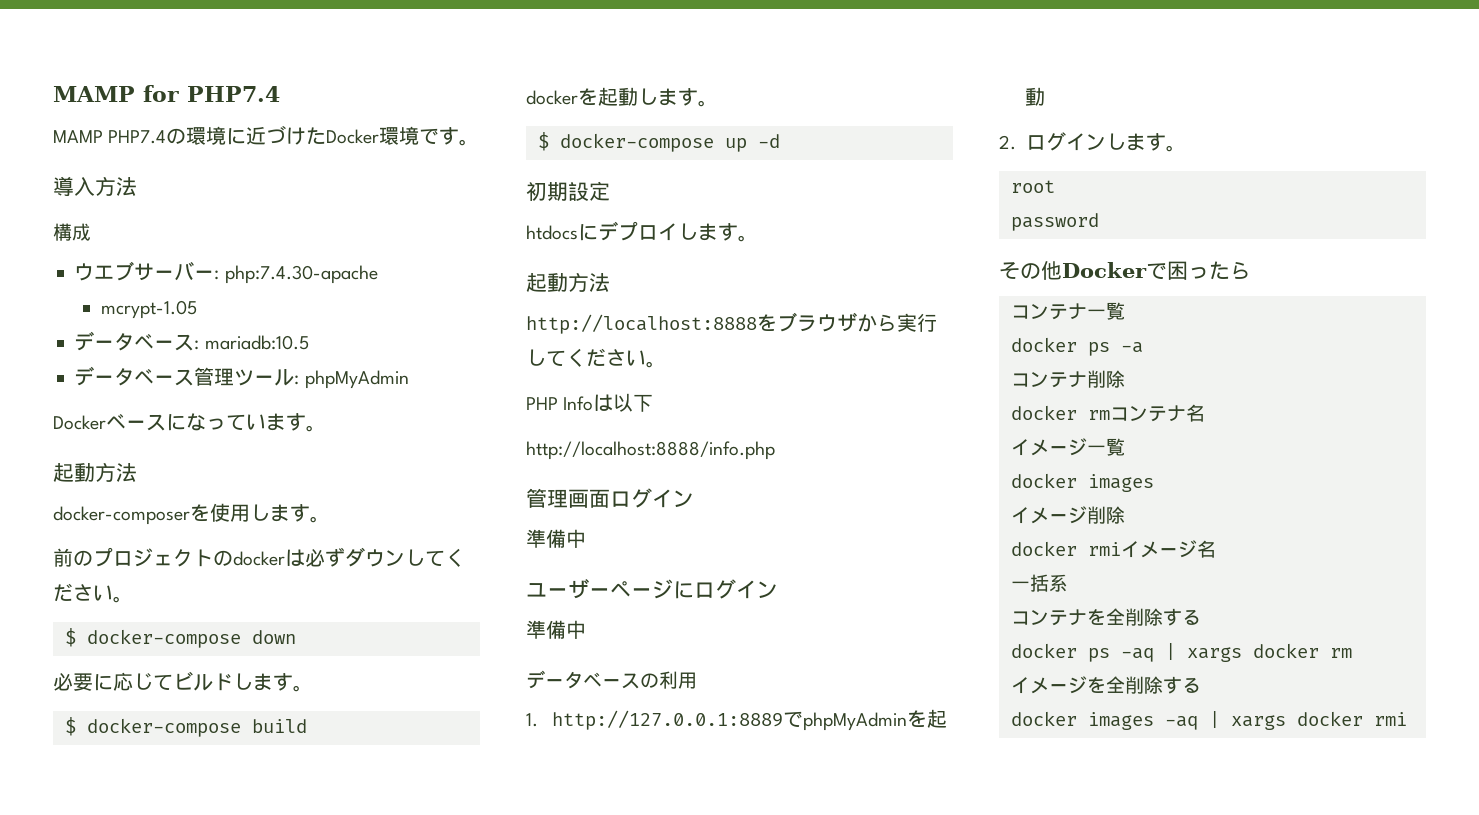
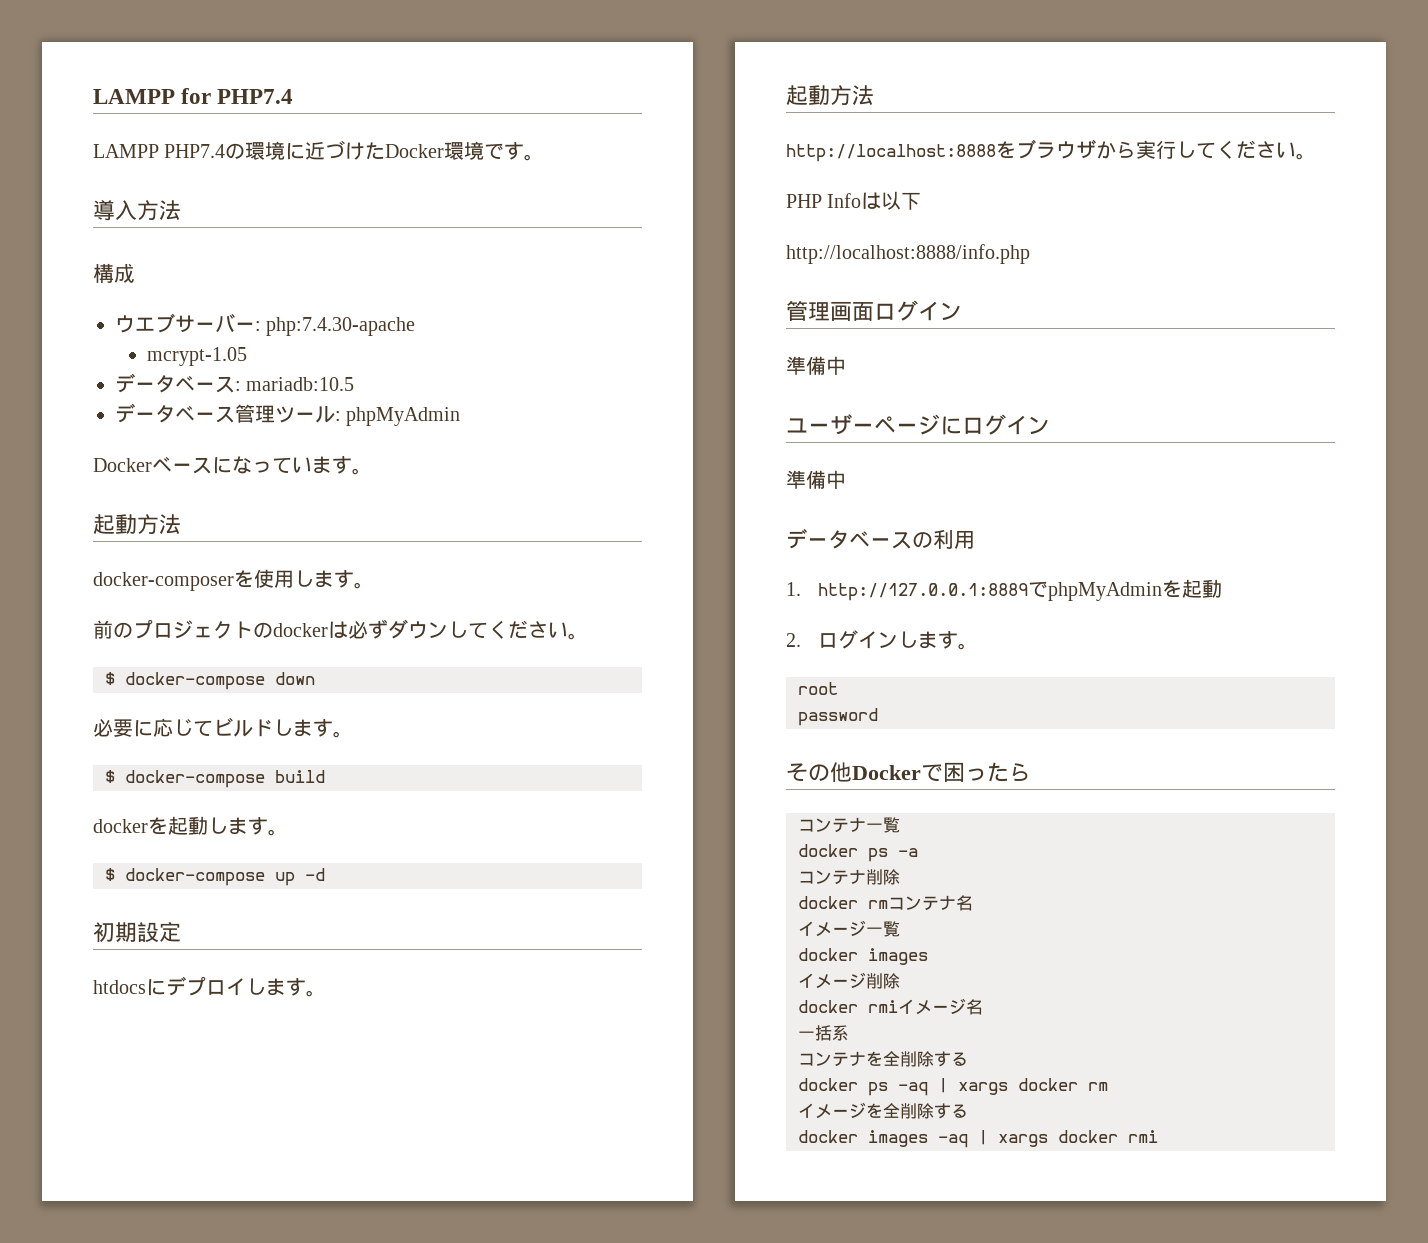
- MAMP for PHP7.4
+ LAMPP for PHP7.4
- MAMP PHP7.4の環境に近づけたDocker環境です。
+ LAMPP PHP7.4の環境に近づけたDocker環境です。

